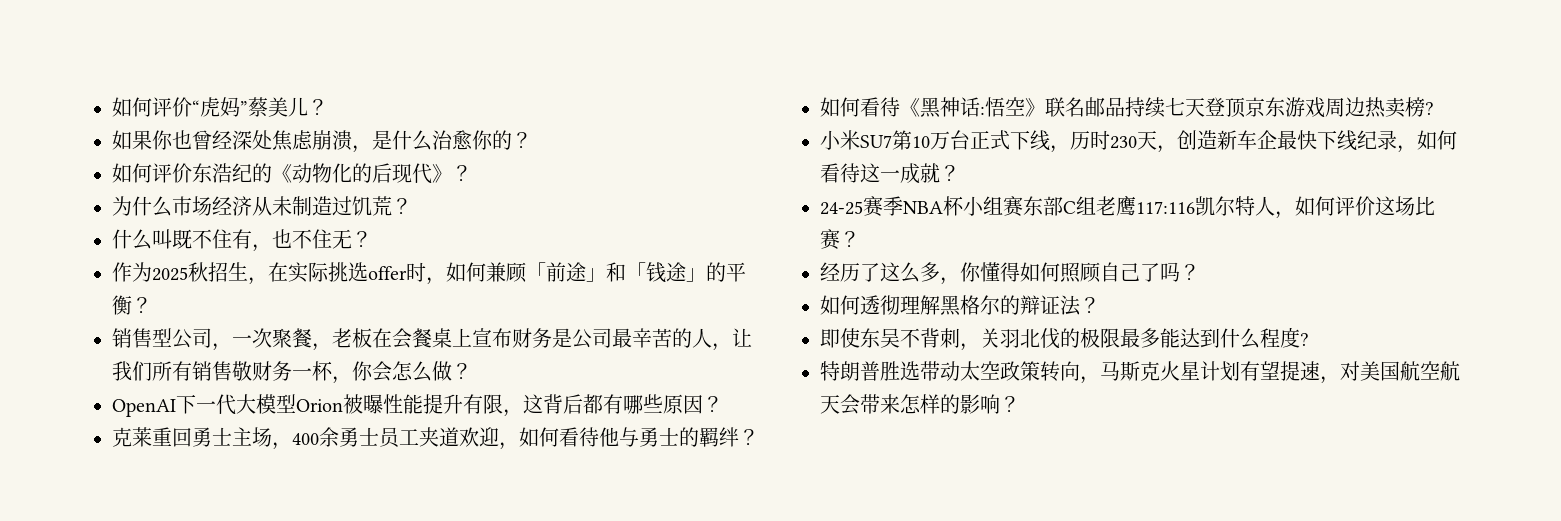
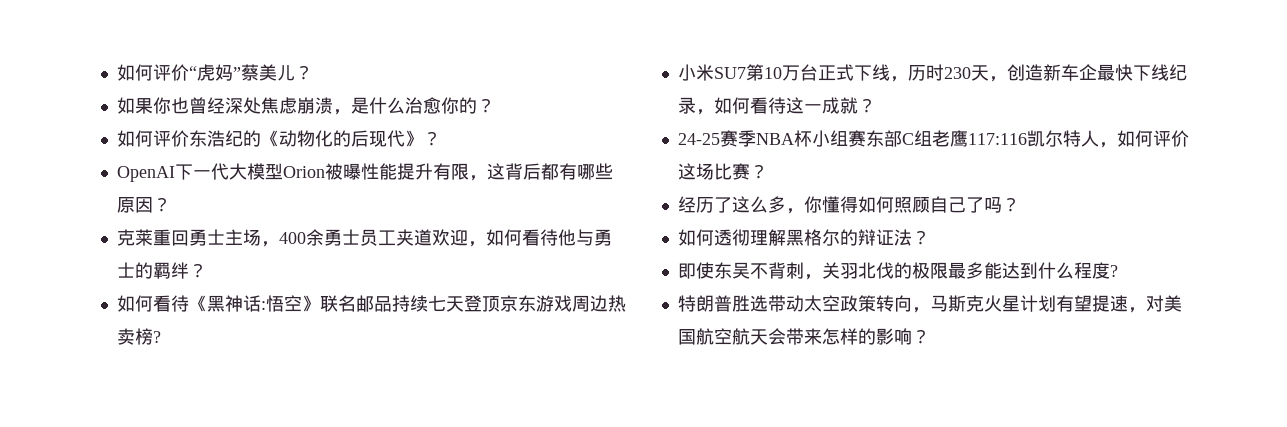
- 为什么市场经济从未制造过饥荒？
- 什么叫既不住有，也不住无？
- 作为2025秋招生，在实际挑选offer时，如何兼顾「前途」和「钱途」的平衡？
- 销售型公司，一次聚餐，老板在会餐桌上宣布财务是公司最辛苦的人，让我们所有销售敬财务一杯，你会怎么做？

